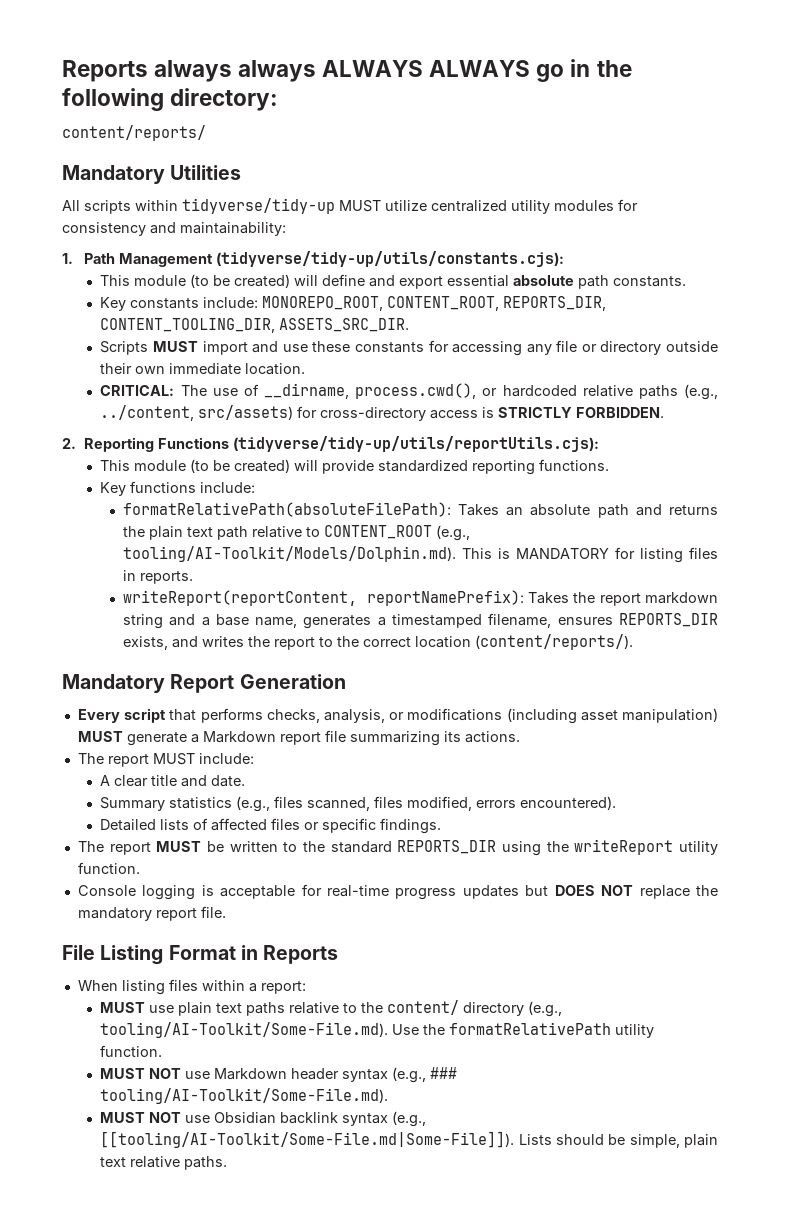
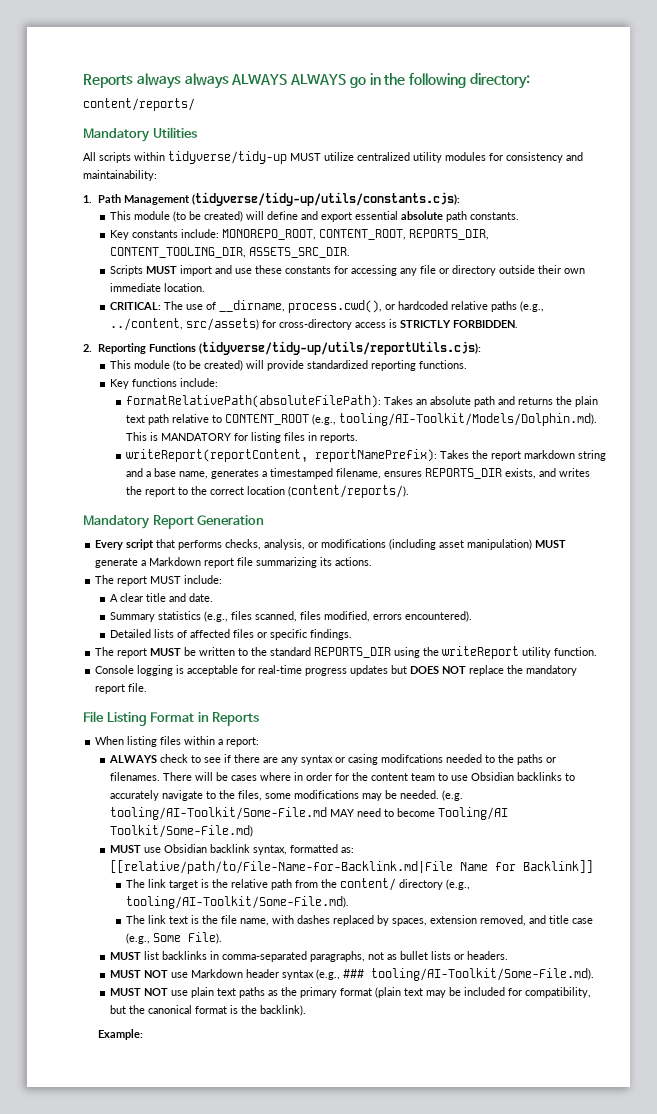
- MUST use plain text paths relative to the content/ directory (e.g., tooling/AI-Toolkit/Some-File.md). Use the formatRelativePath utility function.
+ ALWAYS check to see if there are any syntax or casing modifcations needed to the paths or filenames. There will be cases where in order for the content team to use Obsidian backlinks to accurately navigate to the files, some modifications may be needed. (e.g. tooling/AI-Toolkit/Some-File.md MAY need to become Tooling/AI Toolkit/Some-File.md)
+ MUST use Obsidian backlink syntax, formatted as: [[relative/path/to/File-Name-for-Backlink.md|File Name for Backlink]]
+ The link target is the relative path from the content/ directory (e.g., tooling/AI-Toolkit/Some-File.md).
+ The link text is the file name, with dashes replaced by spaces, extension removed, and title case (e.g., Some File).
+ MUST list backlinks in comma-separated paragraphs, not as bullet lists or headers.
- MUST NOT use Obsidian backlink syntax (e.g., [[tooling/AI-Toolkit/Some-File.md|Some-File]]). Lists should be simple, plain text relative paths.
+ MUST NOT use plain text paths as the primary format (plain text may be included for compatibility, but the canonical format is the backlink).
+ Example:

